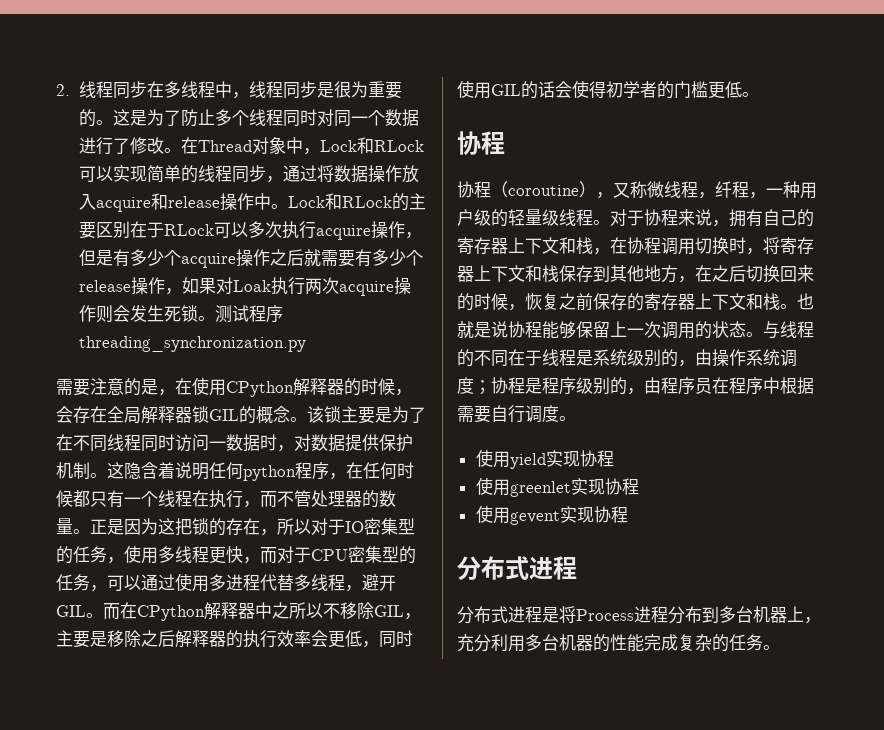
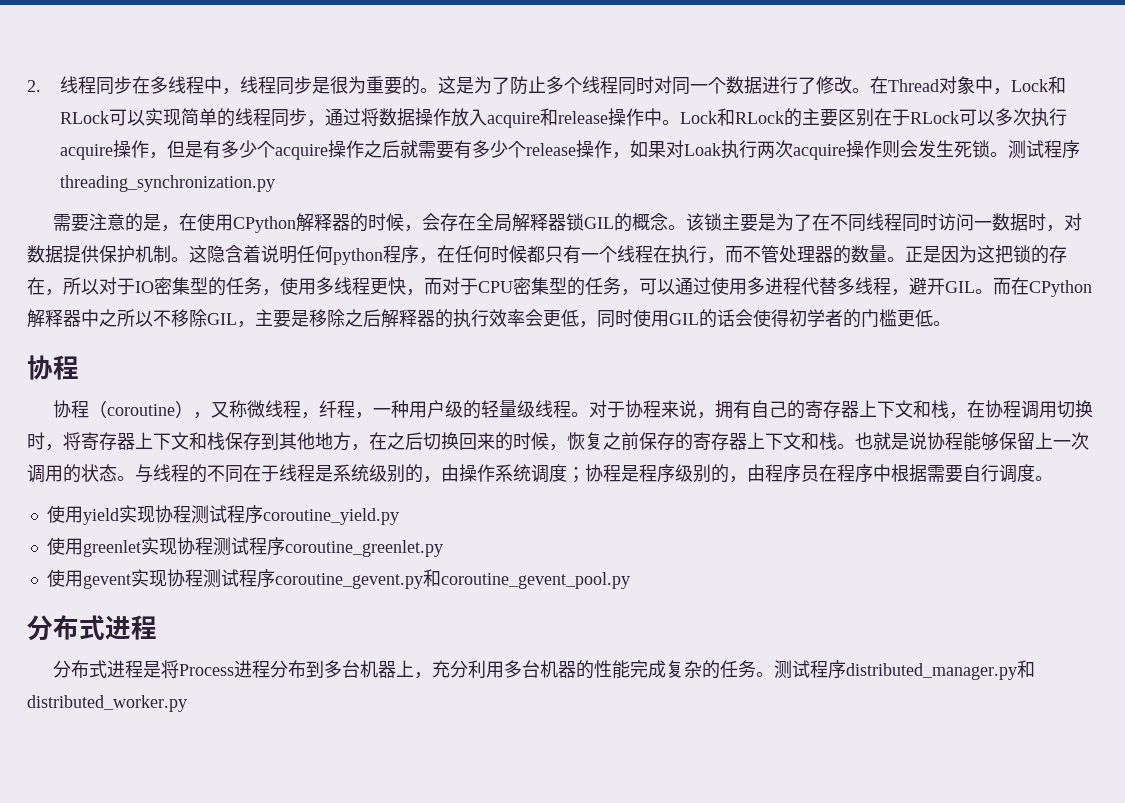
- 使用yield实现协程
+ 使用yield实现协程测试程序coroutine_yield.py
- 使用greenlet实现协程
+ 使用greenlet实现协程测试程序coroutine_greenlet.py
- 使用gevent实现协程
+ 使用gevent实现协程测试程序coroutine_gevent.py和coroutine_gevent_pool.py
+ 测试程序distributed_manager.py和distributed_worker.py

